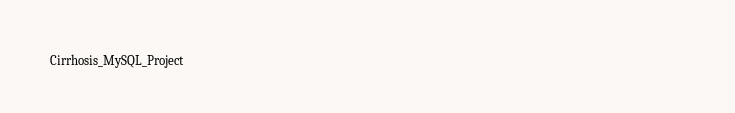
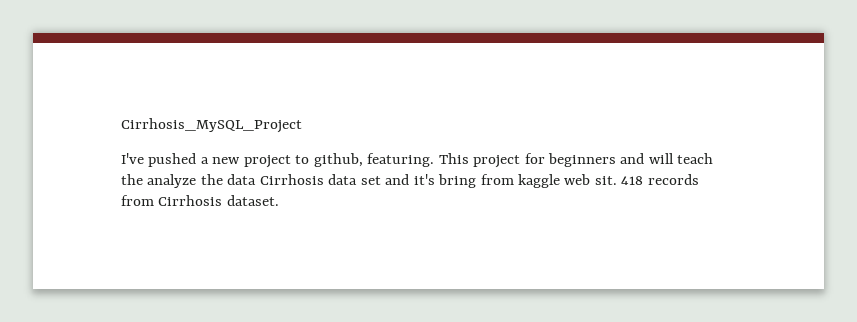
+ I've pushed a new project to github, featuring. This project for beginners and will teach the analyze the data Cirrhosis data set and it's bring from kaggle web sit. 418 records from Cirrhosis dataset.

